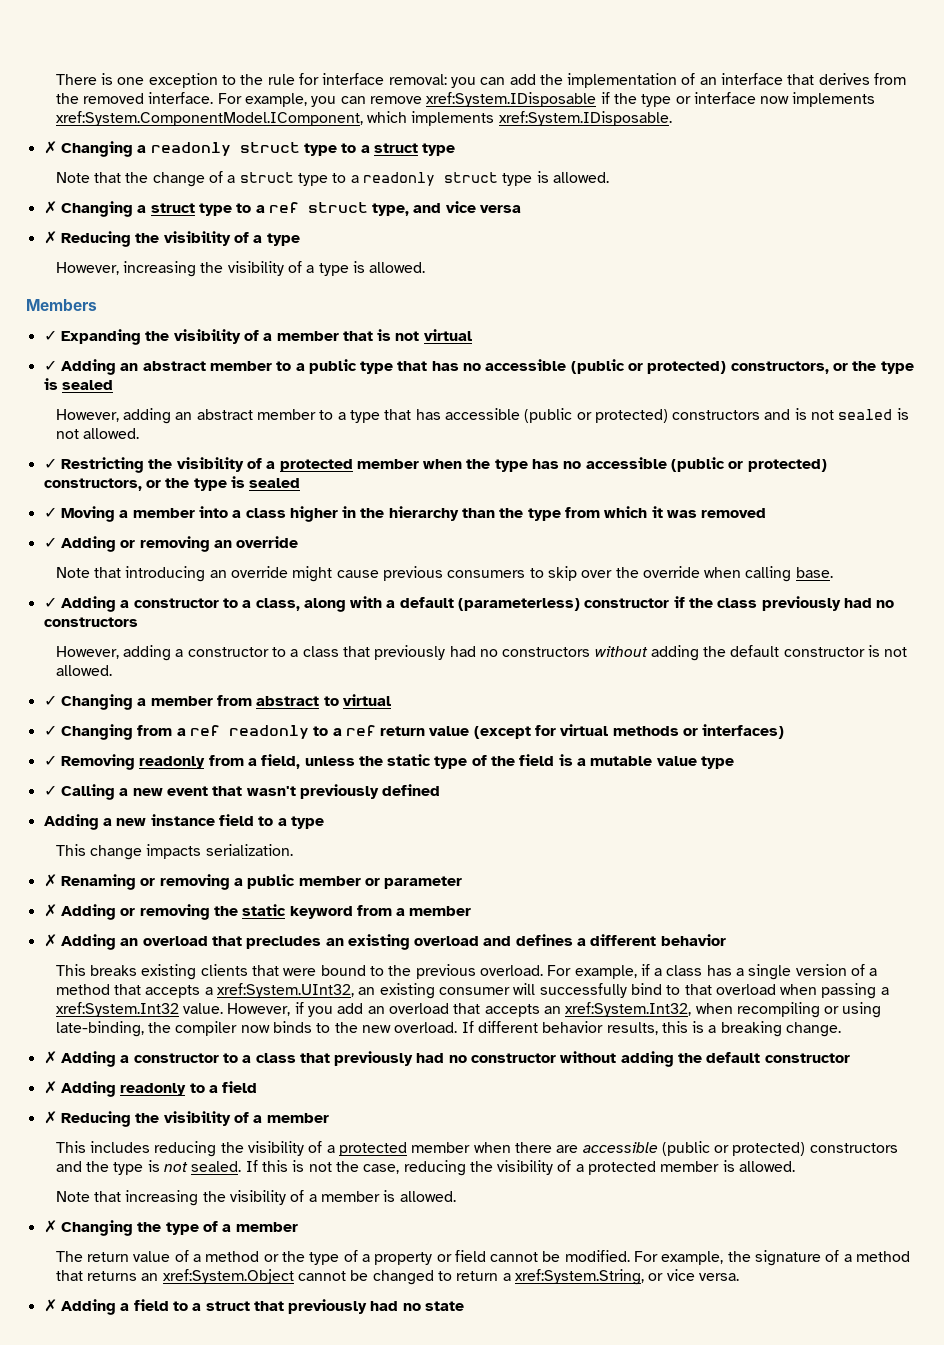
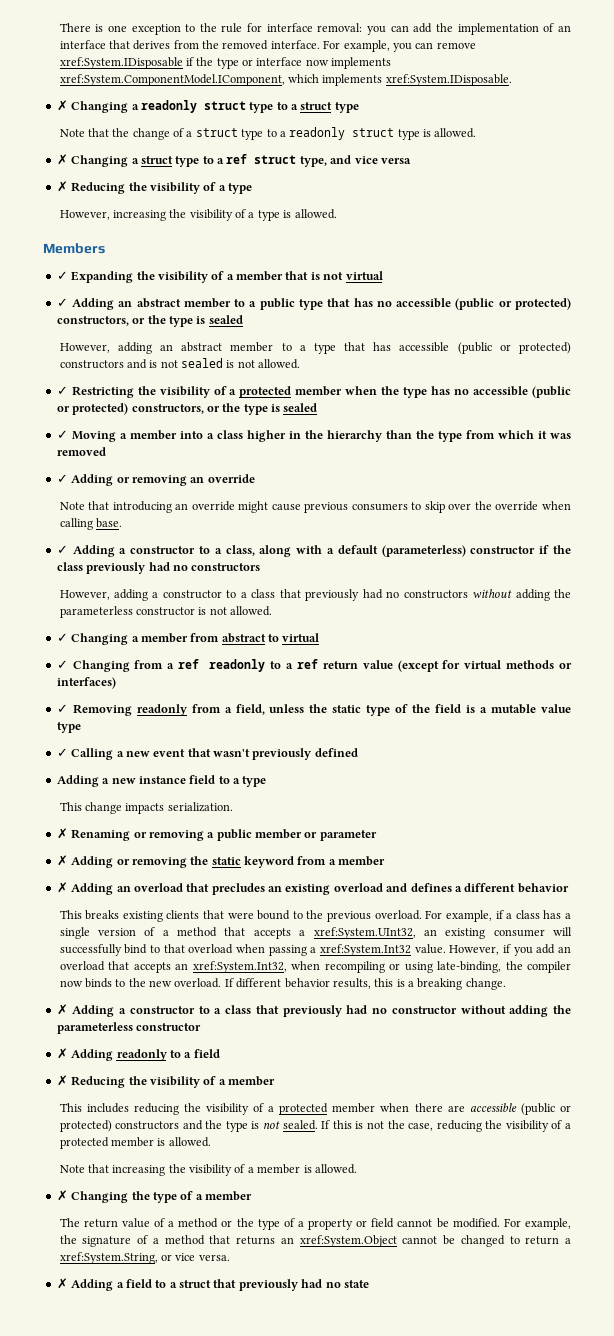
- However, adding a constructor to a class that previously had no constructors without adding the default constructor is not allowed.
+ However, adding a constructor to a class that previously had no constructors without adding the parameterless constructor is not allowed.
- ✗ Adding a constructor to a class that previously had no constructor without adding the default constructor
+ ✗ Adding a constructor to a class that previously had no constructor without adding the parameterless constructor

